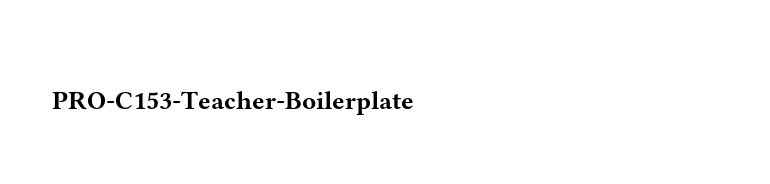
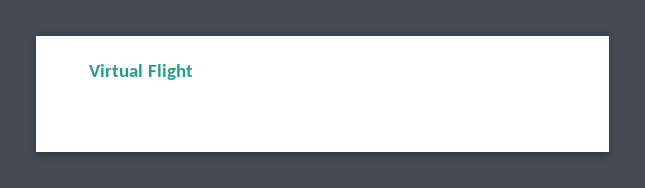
- PRO-C153-Teacher-Boilerplate
+ Virtual Flight

